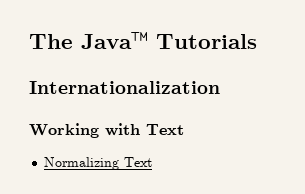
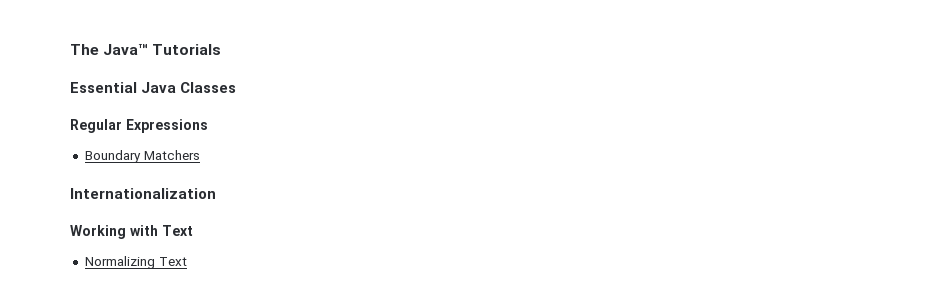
+ Essential Java Classes
+ Regular Expressions
+ Boundary Matchers

